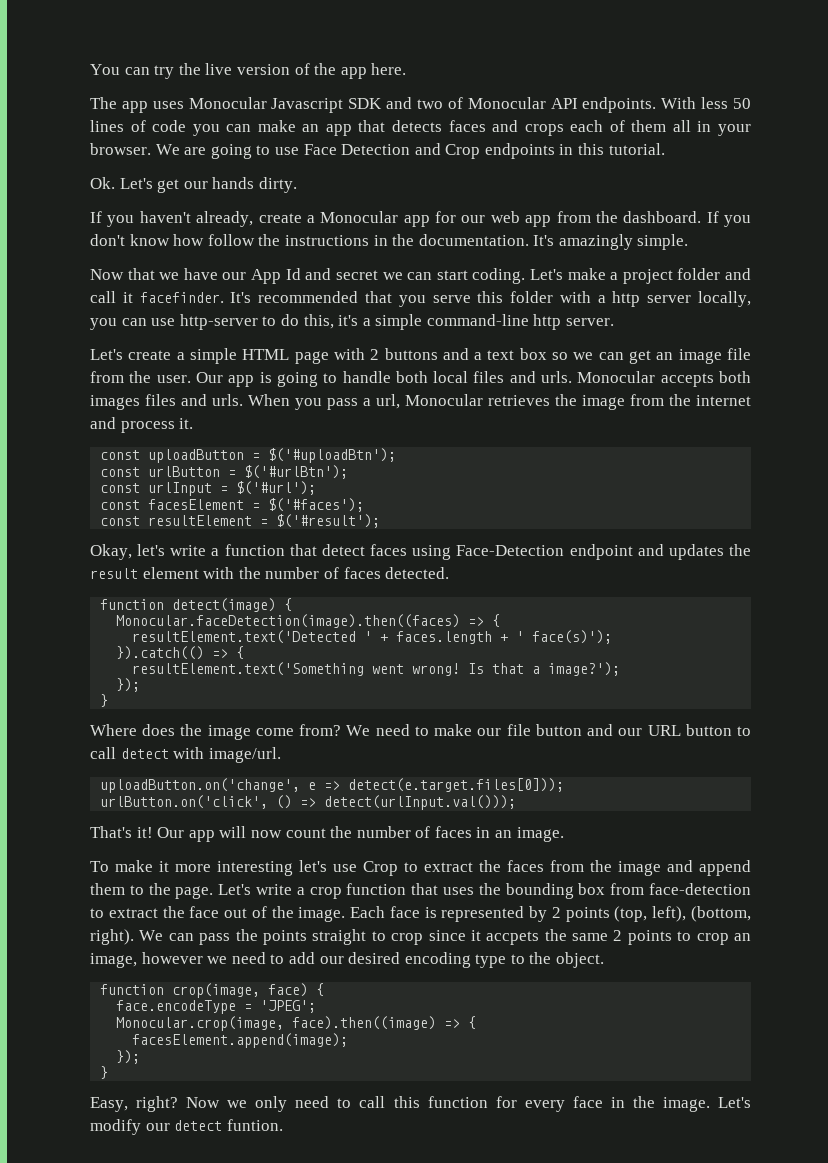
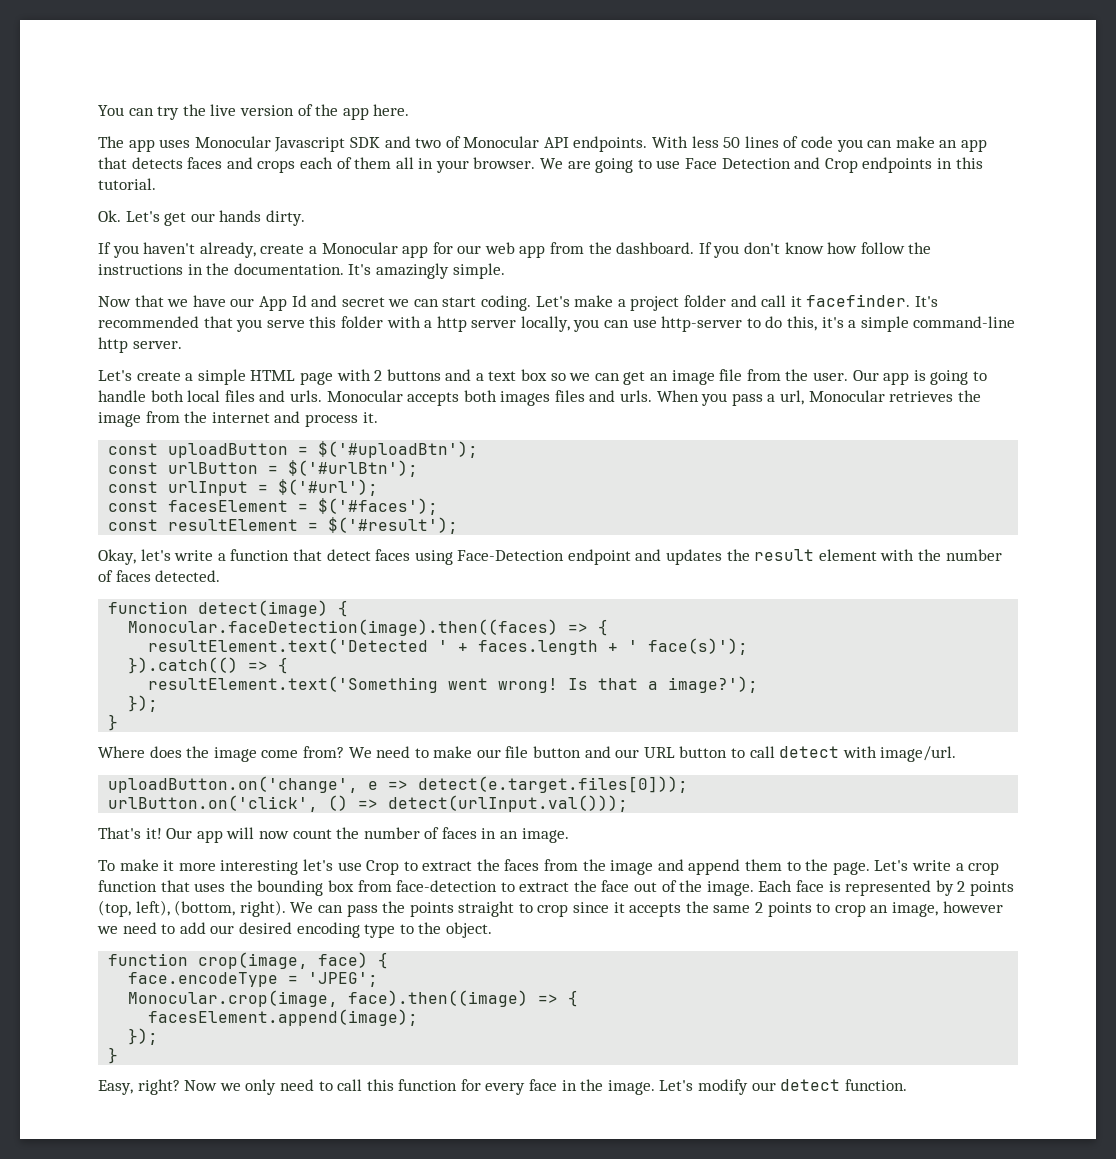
- We can pass the points straight to crop since it accpets the same 2 points to crop an image, however we need to add our desired encoding type to the object.
+ We can pass the points straight to crop since it accepts the same 2 points to crop an image, however we need to add our desired encoding type to the object.
- Let's modify our detect funtion.
+ Let's modify our detect function.

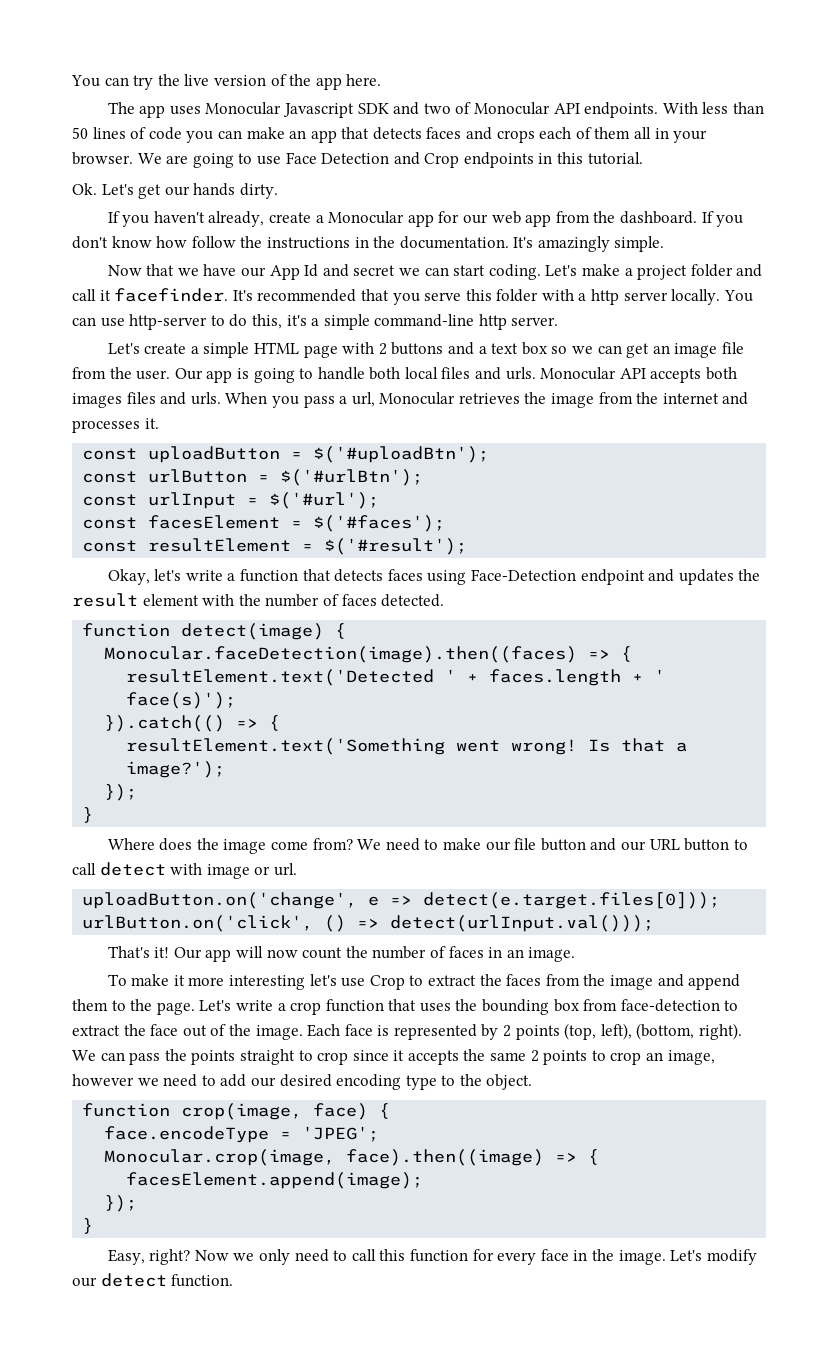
- With less 50 lines of code you can make an app that detects faces and crops each of them all in your browser.
+ With less than 50 lines of code you can make an app that detects faces and crops each of them all in your browser.
- It's recommended that you serve this folder with a http server locally, you can use http-server to do this, it's a simple command-line http server.
+ It's recommended that you serve this folder with a http server locally. You can use http-server to do this, it's a simple command-line http server.
- Monocular accepts both images files and urls.
+ Monocular API accepts both images files and urls.
- When you pass a url, Monocular retrieves the image from the internet and process it.
+ When you pass a url, Monocular retrieves the image from the internet and processes it.
- Okay, let's write a function that detect faces using Face-Detection endpoint and updates the result element with the number of faces detected.
+ Okay, let's write a function that detects faces using Face-Detection endpoint and updates the result element with the number of faces detected.
- We need to make our file button and our URL button to call detect with image/url.
+ We need to make our file button and our URL button to call detect with image or url.

